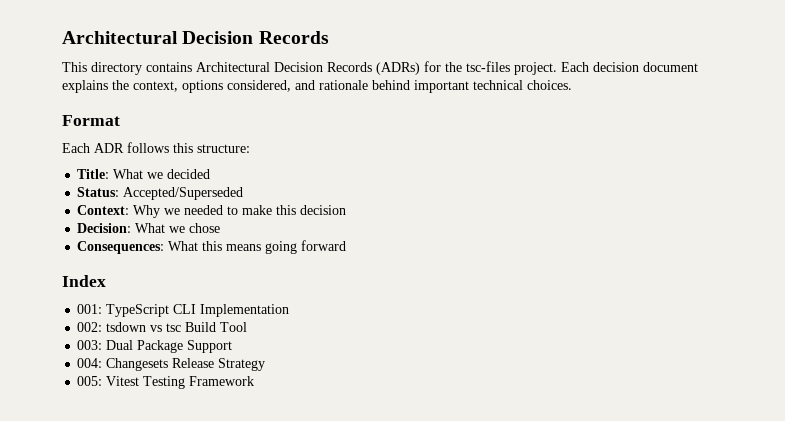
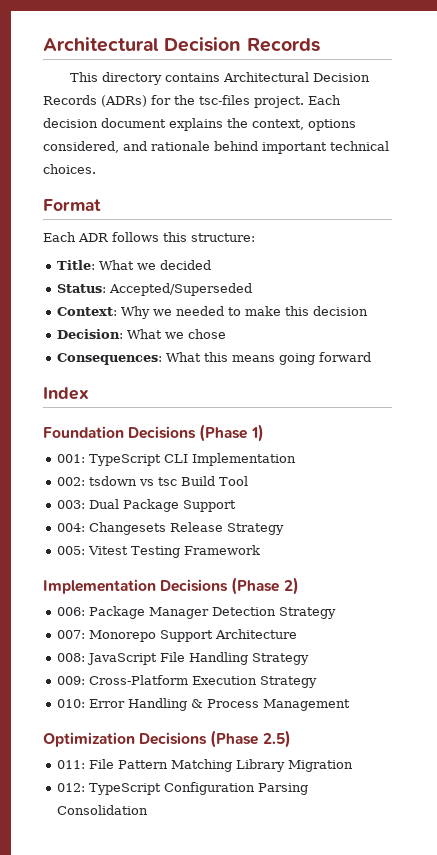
+ Foundation Decisions (Phase 1)
+ Implementation Decisions (Phase 2)
+ 006: Package Manager Detection Strategy
+ 007: Monorepo Support Architecture
+ 008: JavaScript File Handling Strategy
+ 009: Cross-Platform Execution Strategy
+ 010: Error Handling & Process Management
+ Optimization Decisions (Phase 2.5)
+ 011: File Pattern Matching Library Migration
+ 012: TypeScript Configuration Parsing Consolidation

